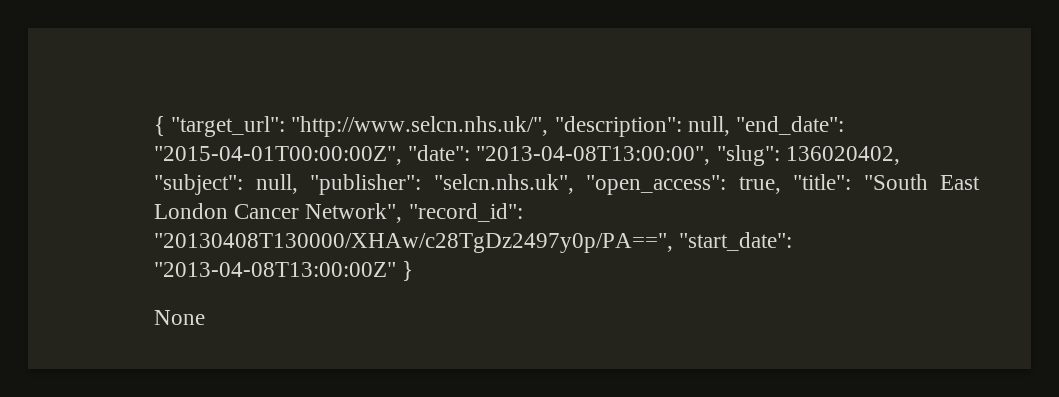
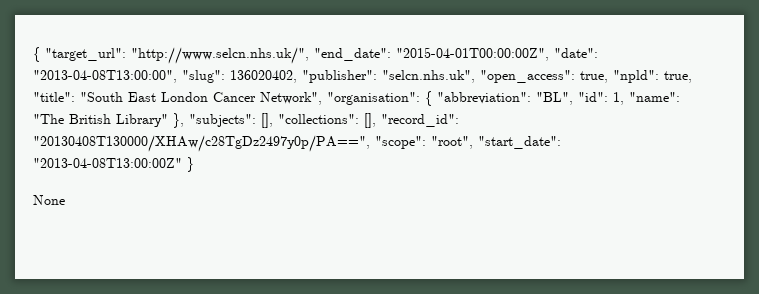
- { "target_url": "http://www.selcn.nhs.uk/", "description": null, "end_date": "2015-04-01T00:00:00Z", "date": "2013-04-08T13:00:00", "slug": 136020402, "subject": null, "publisher": "selcn.nhs.uk", "open_access": true, "title": "South East London Cancer Network", "record_id": "20130408T130000/XHAw/c28TgDz2497y0p/PA==", "start_date": "2013-04-08T13:00:00Z" }
+ { "target_url": "http://www.selcn.nhs.uk/", "end_date": "2015-04-01T00:00:00Z", "date": "2013-04-08T13:00:00", "slug": 136020402, "publisher": "selcn.nhs.uk", "open_access": true, "npld": true, "title": "South East London Cancer Network", "organisation": { "abbreviation": "BL", "id": 1, "name": "The British Library" }, "subjects": [], "collections": [], "record_id": "20130408T130000/XHAw/c28TgDz2497y0p/PA==", "scope": "root", "start_date": "2013-04-08T13:00:00Z" }

